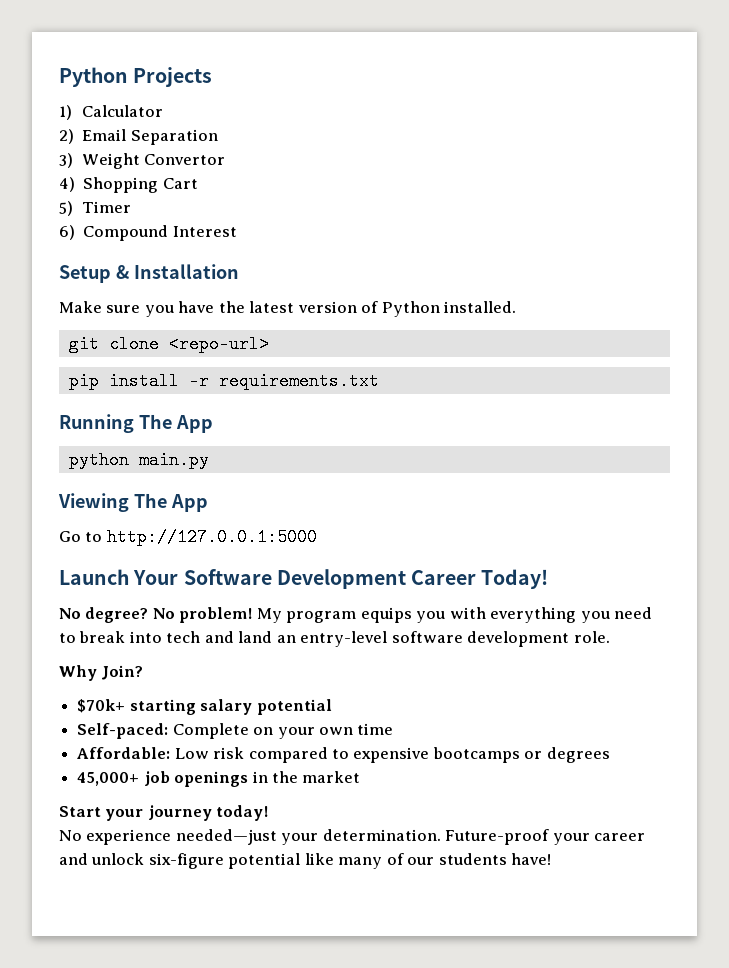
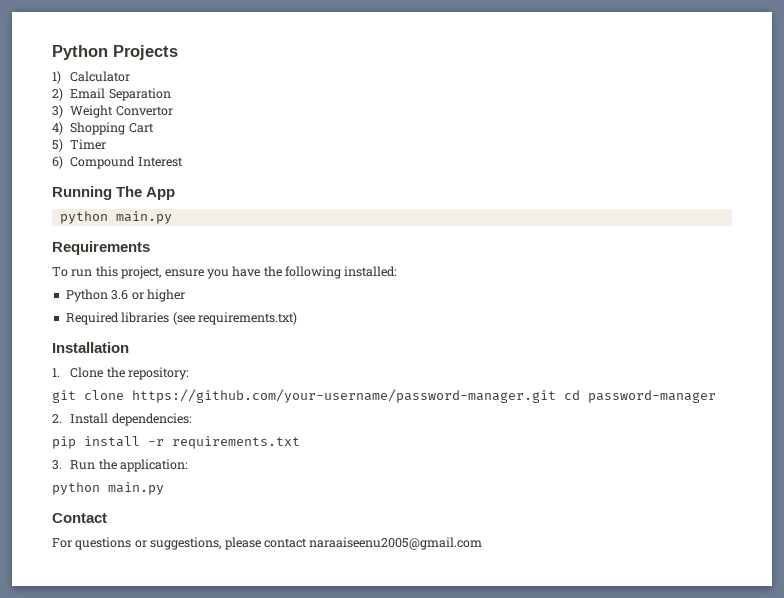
- Setup & Installation
- Make sure you have the latest version of Python installed.
- git clone <repo-url>
- pip install -r requirements.txt
- Viewing The App
- Go to http://127.0.0.1:5000
- Launch Your Software Development Career Today!
- No degree? No problem! My program equips you with everything you need to break into tech and land an entry-level software development role.
- Why Join?
- $70k+ starting salary potential
- Self-paced: Complete on your own time
- Affordable: Low risk compared to expensive bootcamps or degrees
- 45,000+ job openings in the market
- Start your journey today!
- No experience needed—just your determination. Future-proof your career and unlock six-figure potential like many of our students have!
+ Requirements
+ To run this project, ensure you have the following installed:
+ Python 3.6 or higher
+ Required libraries (see requirements.txt)
+ Installation
+ 1. Clone the repository:
+ git clone https://github.com/your-username/password-manager.git cd password-manager
+ 2. Install dependencies:
+ pip install -r requirements.txt
+ 3. Run the application:
+ python main.py
+ Contact
+ For questions or suggestions, please contact naraaiseenu2005@gmail.com

